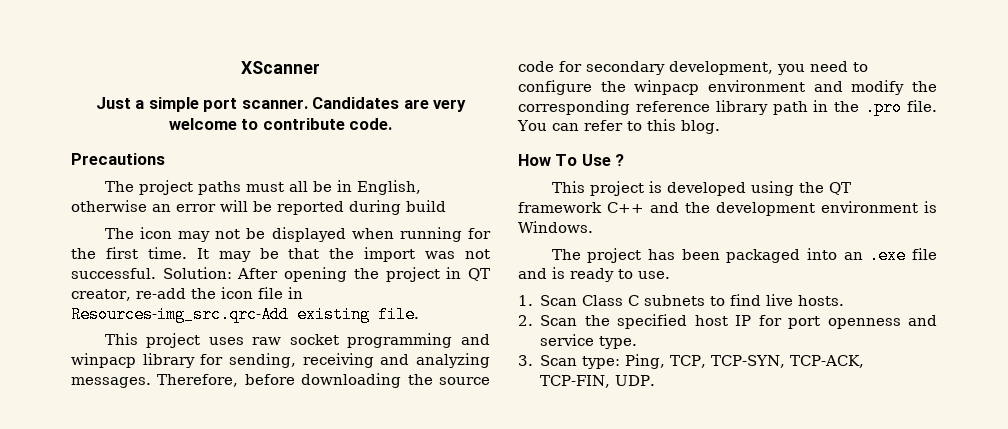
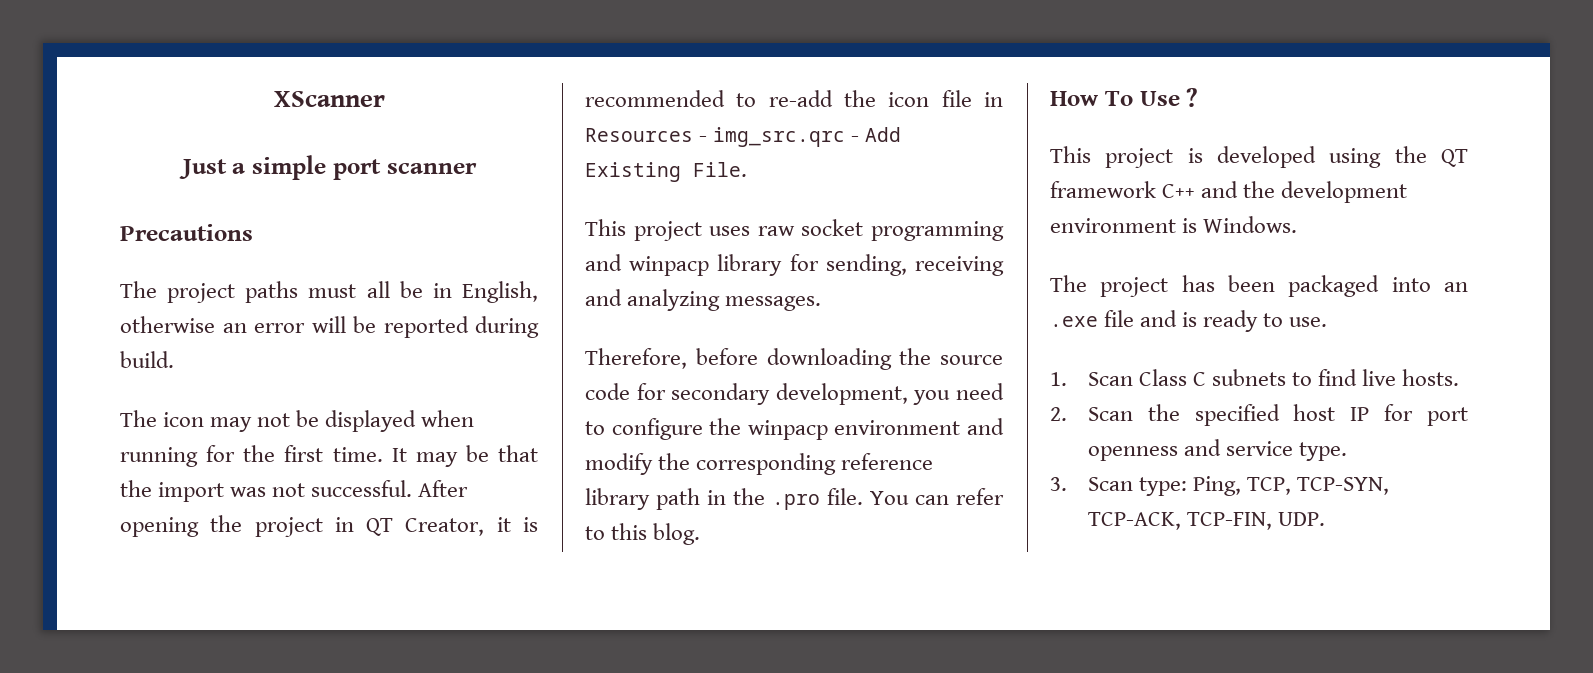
- Just a simple port scanner. Candidates are very welcome to contribute code.
+ Just a simple port scanner
- The project paths must all be in English, otherwise an error will be reported during build
+ The project paths must all be in English, otherwise an error will be reported during build.
- Solution: After opening the project in QT creator, re-add the icon file in Resources-img_src.qrc-Add existing file.
+ After opening the project in QT Creator, it is recommended to re-add the icon file in Resources - img_src.qrc - Add Existing File.
- This project uses raw socket programming and winpacp library for sending, receiving and analyzing messages. Therefore, before downloading the source code for secondary development, you need to configure the winpacp environment and modify the corresponding reference library path in the .pro file.
+ This project uses raw socket programming and winpacp library for sending, receiving and analyzing messages.
+ Therefore, before downloading the source code for secondary development, you need to configure the winpacp environment and modify the corresponding reference library path in the .pro file.

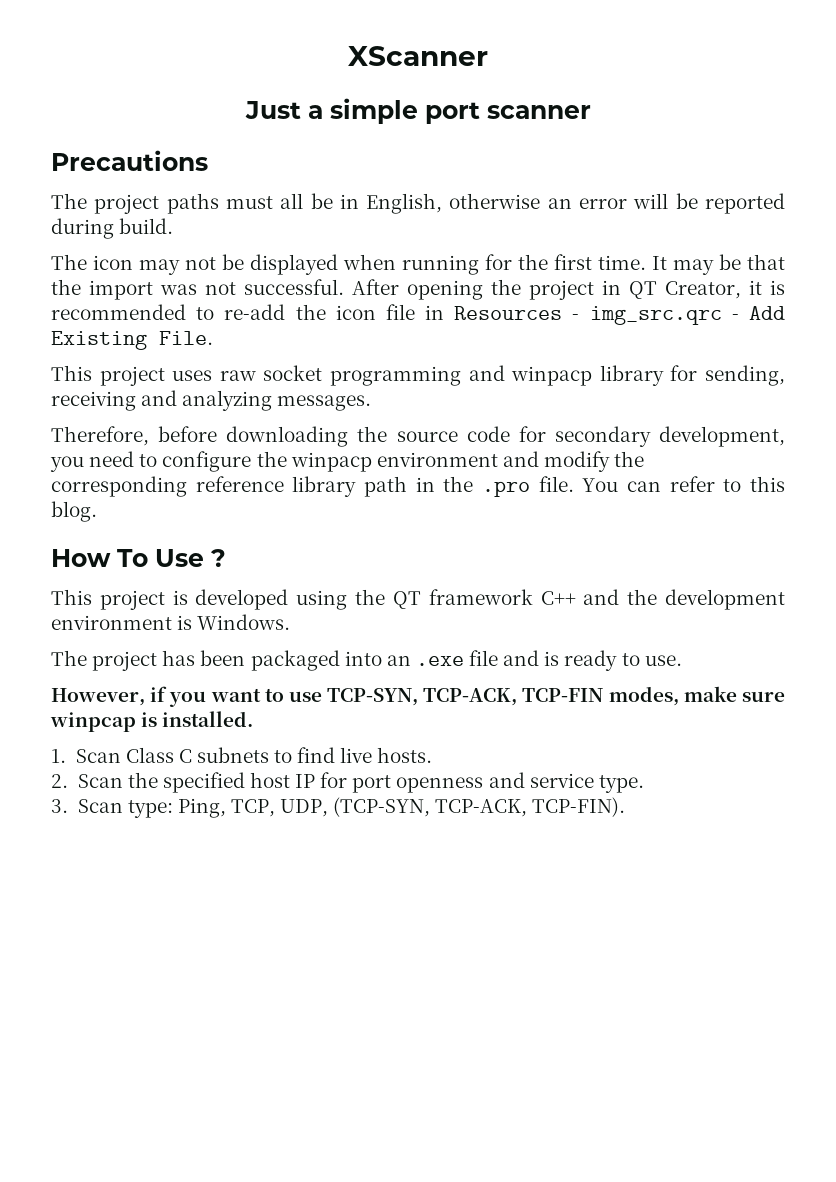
+ However, if you want to use TCP-SYN, TCP-ACK, TCP-FIN modes, make sure winpcap is installed.
- 3. Scan type: Ping, TCP, TCP-SYN, TCP-ACK, TCP-FIN, UDP.
+ 3. Scan type: Ping, TCP, UDP, (TCP-SYN, TCP-ACK, TCP-FIN).

